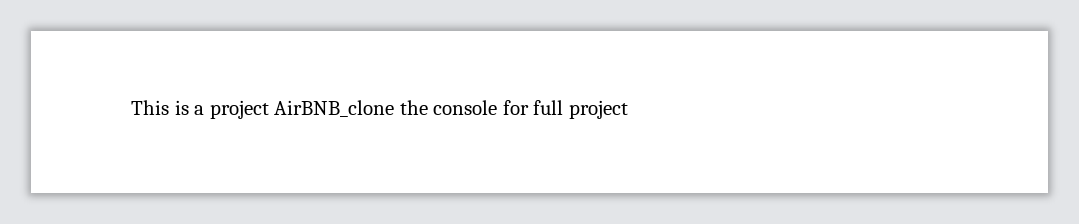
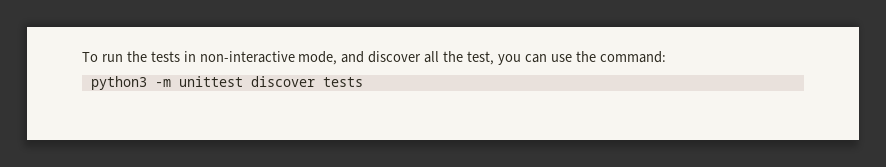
- This is a project AirBNB_clone the console for full project
+ To run the tests in non-interactive mode, and discover all the test, you can use the command:
+ python3 -m unittest discover tests

